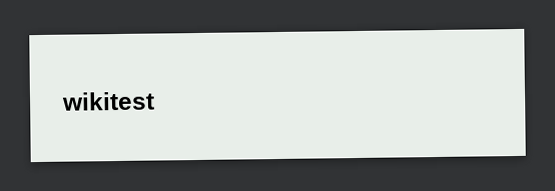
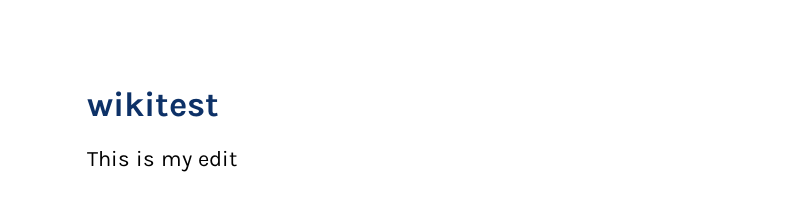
+ This is my edit

